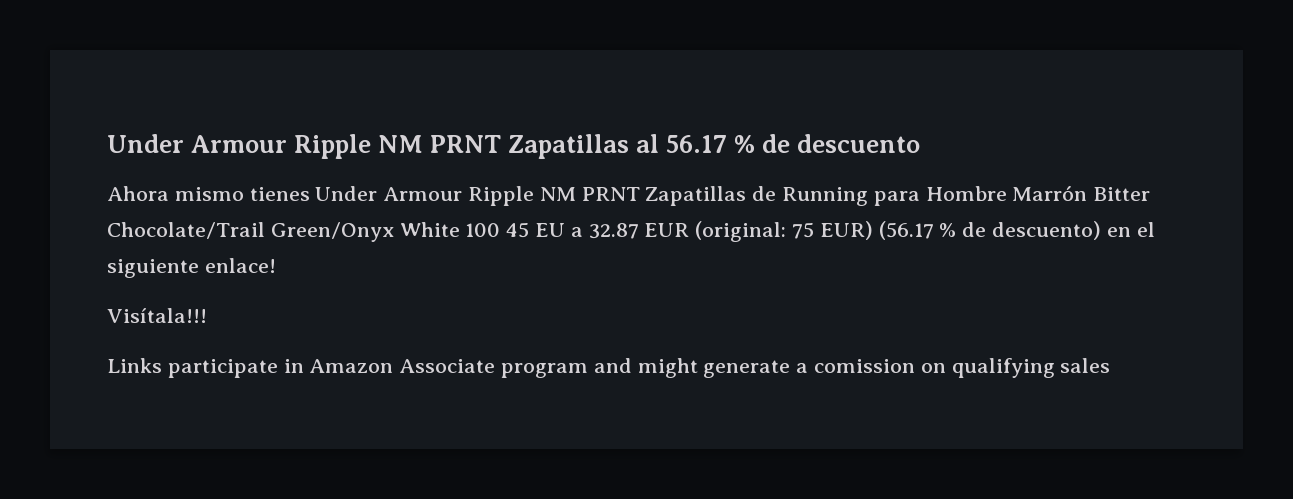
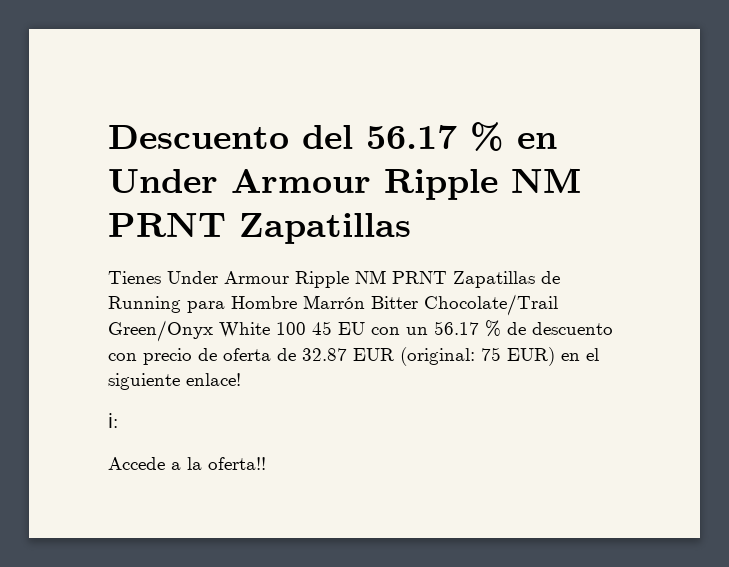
- Under Armour Ripple NM PRNT Zapatillas al 56.17 % de descuento
- Ahora mismo tienes Under Armour Ripple NM PRNT Zapatillas de Running para Hombre Marrón Bitter Chocolate/Trail Green/Onyx White 100 45 EU a 32.87 EUR (original: 75 EUR) (56.17 % de descuento) en el siguiente enlace!
+ Descuento del 56.17 % en Under Armour Ripple NM PRNT Zapatillas
+ Tienes Under Armour Ripple NM PRNT Zapatillas de Running para Hombre Marrón Bitter Chocolate/Trail Green/Onyx White 100 45 EU con un 56.17 % de descuento con precio de oferta de 32.87 EUR (original: 75 EUR) en el siguiente enlace!
- Visítala!!!
- Links participate in Amazon Associate program and might generate a comission on qualifying sales
+ ℹ:
+ Accede a la oferta!!

